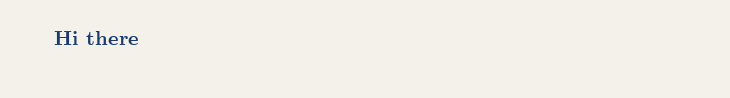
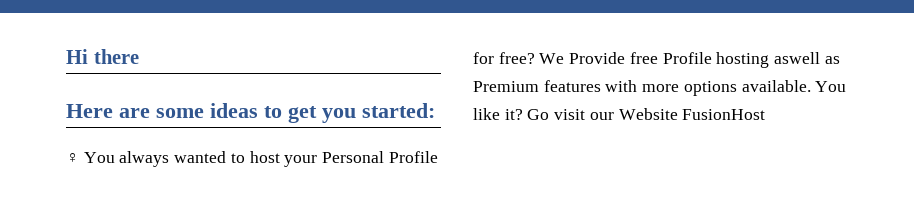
+ Here are some ideas to get you started:
+ ♀ You always wanted to host your Personal Profile for free? We Provide free Profile hosting aswell as Premium features with more options available. You like it? Go visit our Website FusionHost

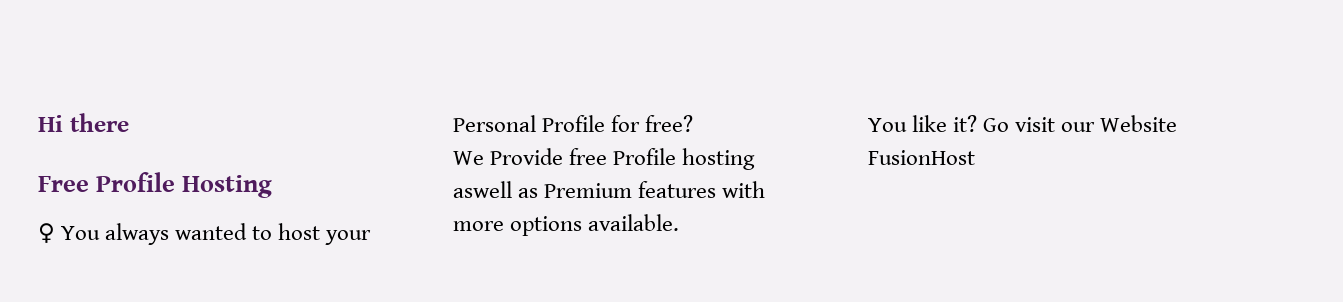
- Here are some ideas to get you started:
+ Free Profile Hosting
- ♀ You always wanted to host your Personal Profile for free? We Provide free Profile hosting aswell as Premium features with more options available. You like it?
+ ♀ You always wanted to host your Personal Profile for free?
+ We Provide free Profile hosting aswell as Premium features with more options available.
+ You like it?

